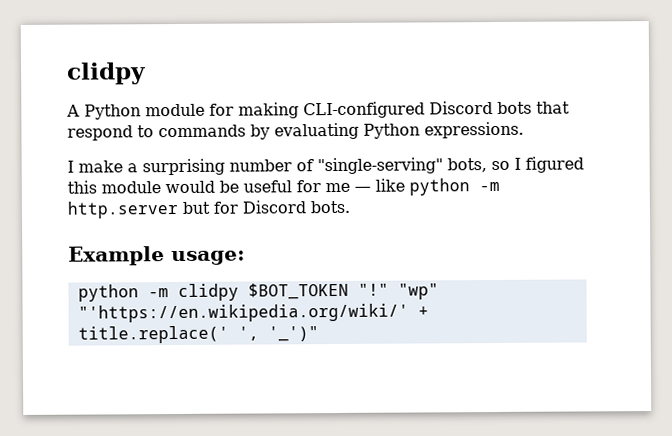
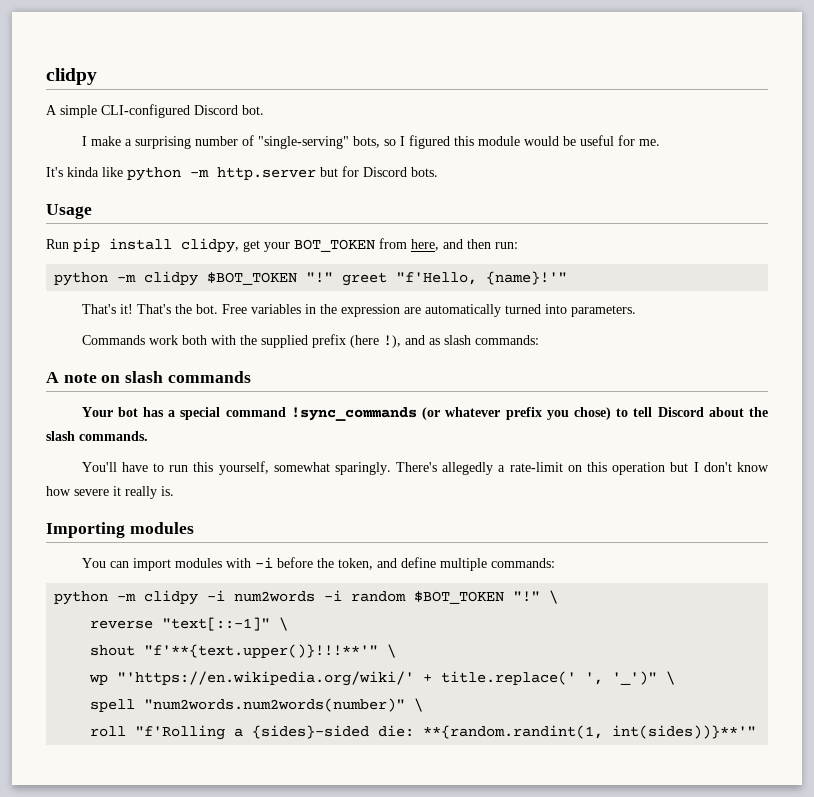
- A Python module for making CLI-configured Discord bots that respond to commands by evaluating Python expressions.
+ A simple CLI-configured Discord bot.
- I make a surprising number of "single-serving" bots, so I figured this module would be useful for me — like python -m http.server but for Discord bots.
+ I make a surprising number of "single-serving" bots, so I figured this module would be useful for me.
+ It's kinda like python -m http.server but for Discord bots.
- Example usage:
+ Usage
+ Run pip install clidpy, get your BOT_TOKEN from here, and then run:
- python -m clidpy $BOT_TOKEN "!" "wp" "'https://en.wikipedia.org/wiki/' + title.replace(' ', '_')"
+ python -m clidpy $BOT_TOKEN "!" greet "f'Hello, {name}!'"
+ That's it! That's the bot. Free variables in the expression are automatically turned into parameters.
+ Commands work both with the supplied prefix (here !), and as slash commands:
+ A note on slash commands
+ Your bot has a special command !sync_commands (or whatever prefix you chose) to tell Discord about the slash commands.
+ You'll have to run this yourself, somewhat sparingly. There's allegedly a rate-limit on this operation but I don't know how severe it really is.
+ Importing modules
+ You can import modules with -i before the token, and define multiple commands:
+ python -m clidpy -i num2words -i random $BOT_TOKEN "!" \
+ reverse "text[::-1]" \
+ shout "f'**{text.upper()}!!!**'" \
+ wp "'https://en.wikipedia.org/wiki/' + title.replace(' ', '_')" \
+ spell "num2words.num2words(number)" \
+ roll "f'Rolling a {sides}-sided die: **{random.randint(1, int(sides))}**'"

